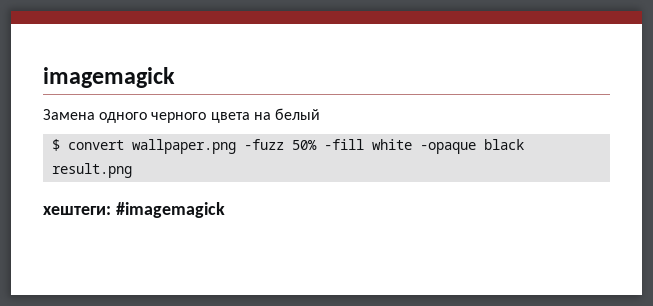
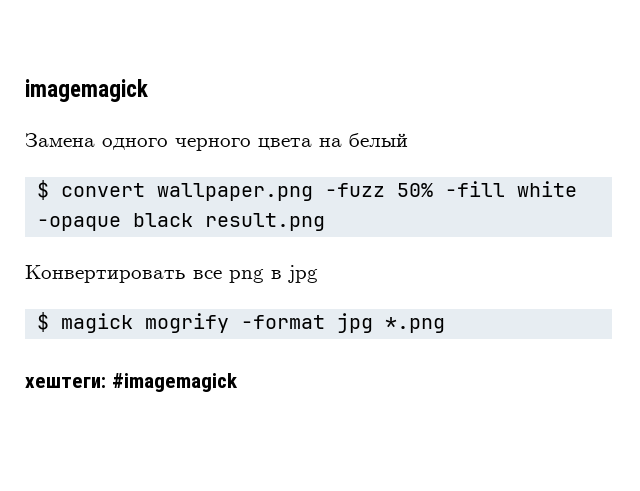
+ Конвертировать все png в jpg
+ $ magick mogrify -format jpg *.png

